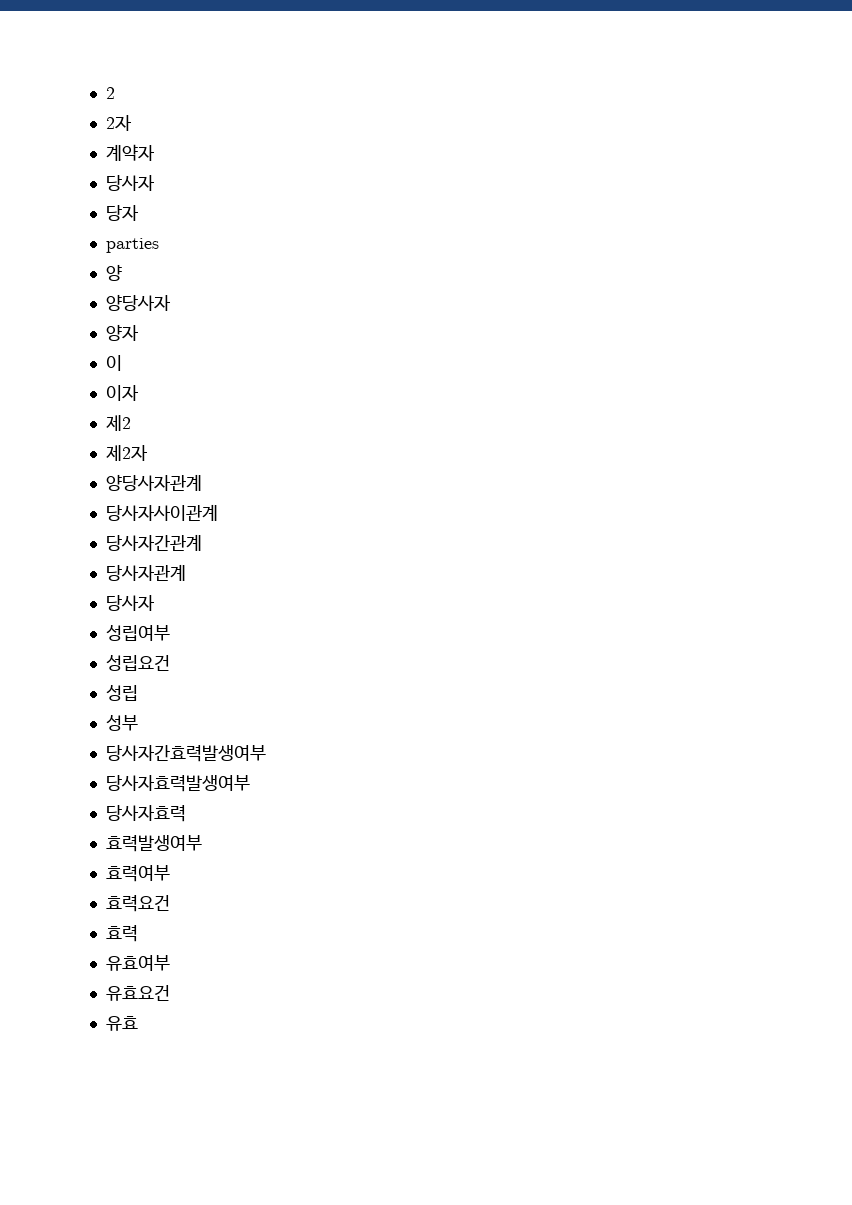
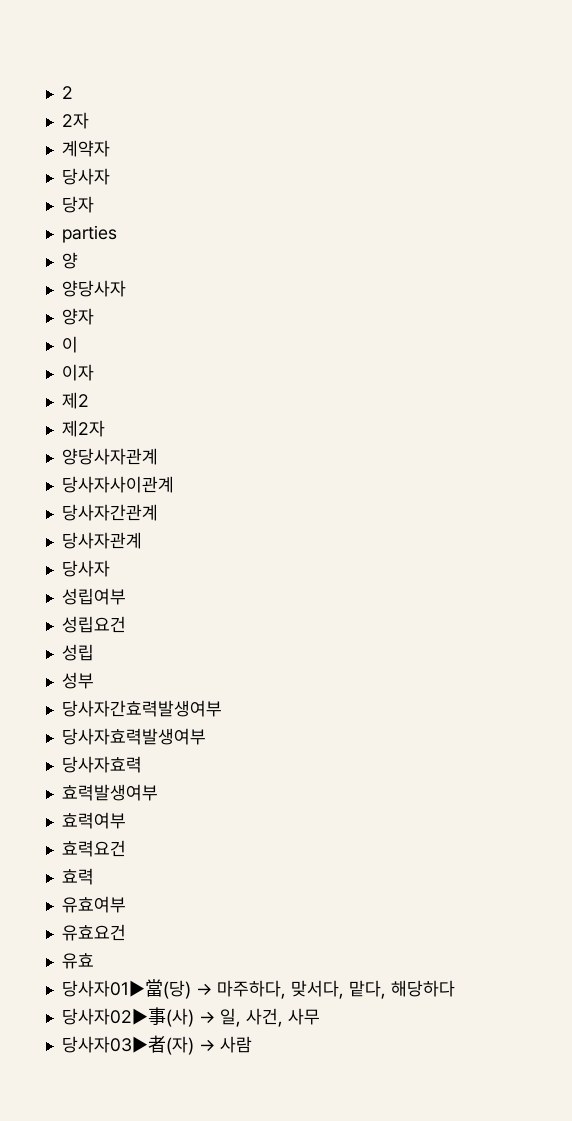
+ 당사자01▶當(당) → 마주하다, 맞서다, 맡다, 해당하다
+ 당사자02▶事(사) → 일, 사건, 사무
+ 당사자03▶者(자) → 사람

